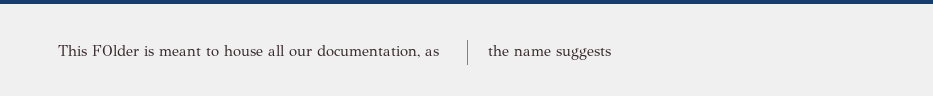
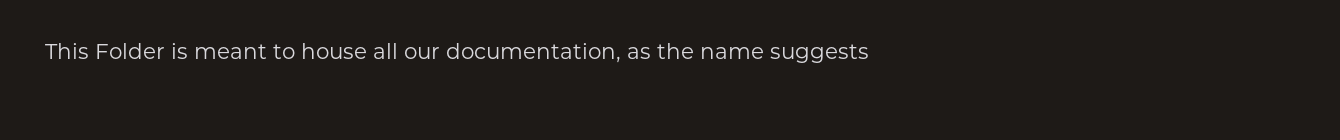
- This FOlder is meant to house all our documentation, as the name suggests
+ This Folder is meant to house all our documentation, as the name suggests

